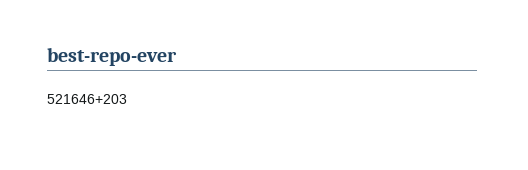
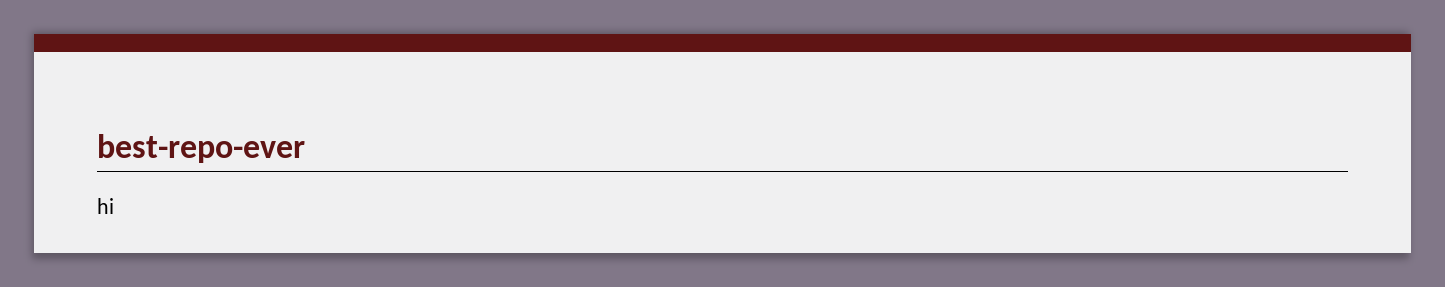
- 521646+203
+ hi

